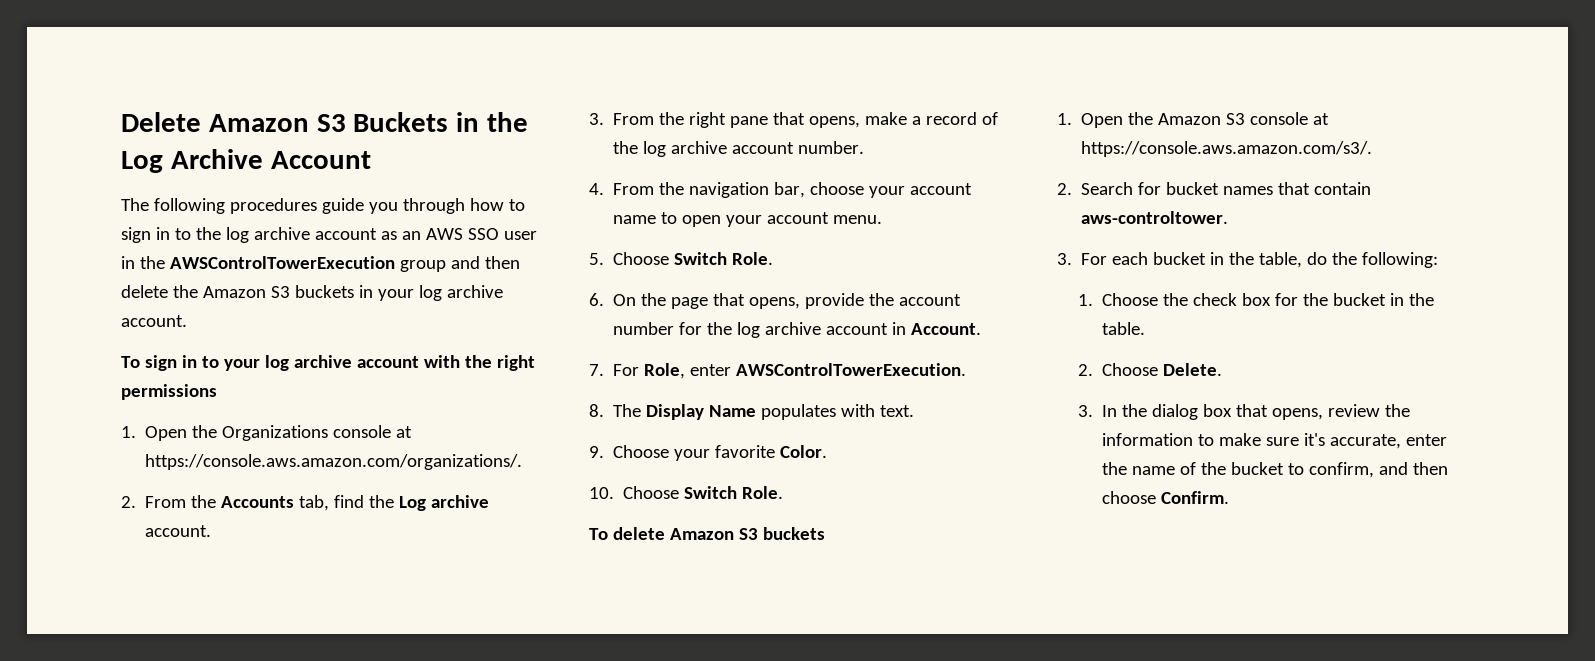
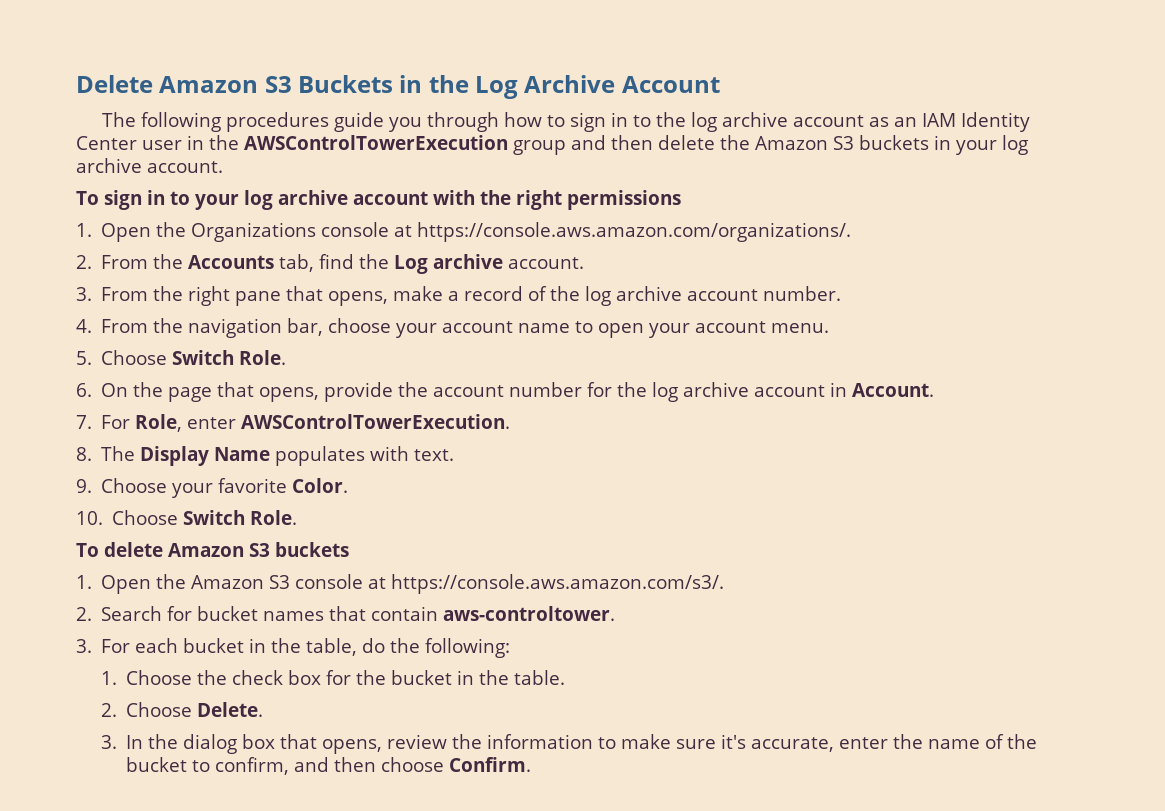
- The following procedures guide you through how to sign in to the log archive account as an AWS SSO user in the AWSControlTowerExecution group and then delete the Amazon S3 buckets in your log archive account.
+ The following procedures guide you through how to sign in to the log archive account as an IAM Identity Center user in the AWSControlTowerExecution group and then delete the Amazon S3 buckets in your log archive account.

